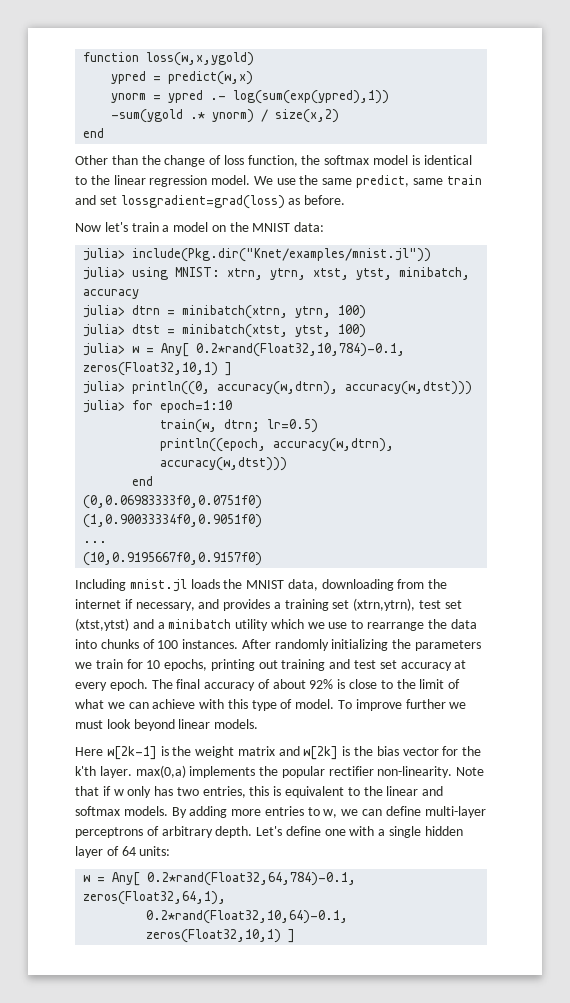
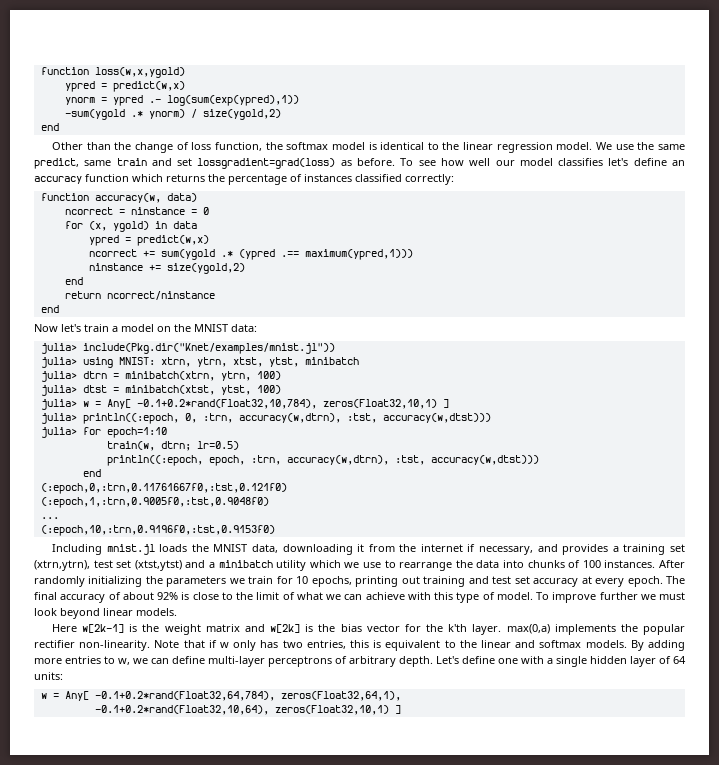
- -sum(ygold .* ynorm) / size(x,2)
+ -sum(ygold .* ynorm) / size(ygold,2)
+ To see how well our model classifies let's define an accuracy function which returns the percentage of instances classified correctly:
+ function accuracy(w, data)
+ ncorrect = ninstance = 0
+ for (x, ygold) in data
+ ypred = predict(w,x)
+ ncorrect += sum(ygold .* (ypred .== maximum(ypred,1)))
+ ninstance += size(ygold,2)
+ end
+ return ncorrect/ninstance
+ end
- julia> using MNIST: xtrn, ytrn, xtst, ytst, minibatch, accuracy
+ julia> using MNIST: xtrn, ytrn, xtst, ytst, minibatch
- julia> w = Any[ 0.2*rand(Float32,10,784)-0.1, zeros(Float32,10,1) ]
+ julia> w = Any[ -0.1+0.2*rand(Float32,10,784), zeros(Float32,10,1) ]
- julia> println((0, accuracy(w,dtrn), accuracy(w,dtst)))
+ julia> println((:epoch, 0, :trn, accuracy(w,dtrn), :tst, accuracy(w,dtst)))
- println((epoch, accuracy(w,dtrn), accuracy(w,dtst)))
+ println((:epoch, epoch, :trn, accuracy(w,dtrn), :tst, accuracy(w,dtst)))
- (0,0.06983333f0,0.0751f0)
- (1,0.90033334f0,0.9051f0)
+ (:epoch,0,:trn,0.11761667f0,:tst,0.121f0)
+ (:epoch,1,:trn,0.9005f0,:tst,0.9048f0)
- (10,0.9195667f0,0.9157f0)
+ (:epoch,10,:trn,0.9196f0,:tst,0.9153f0)
- Including mnist.jl loads the MNIST data, downloading from the internet if necessary, and provides a training set (xtrn,ytrn), test set (xtst,ytst) and a minibatch utility which we use to rearrange the data into chunks of 100 instances.
+ Including mnist.jl loads the MNIST data, downloading it from the internet if necessary, and provides a training set (xtrn,ytrn), test set (xtst,ytst) and a minibatch utility which we use to rearrange the data into chunks of 100 instances.
- w = Any[ 0.2*rand(Float32,64,784)-0.1, zeros(Float32,64,1),
+ w = Any[ -0.1+0.2*rand(Float32,64,784), zeros(Float32,64,1),
- 0.2*rand(Float32,10,64)-0.1, zeros(Float32,10,1) ]
+ -0.1+0.2*rand(Float32,10,64), zeros(Float32,10,1) ]

